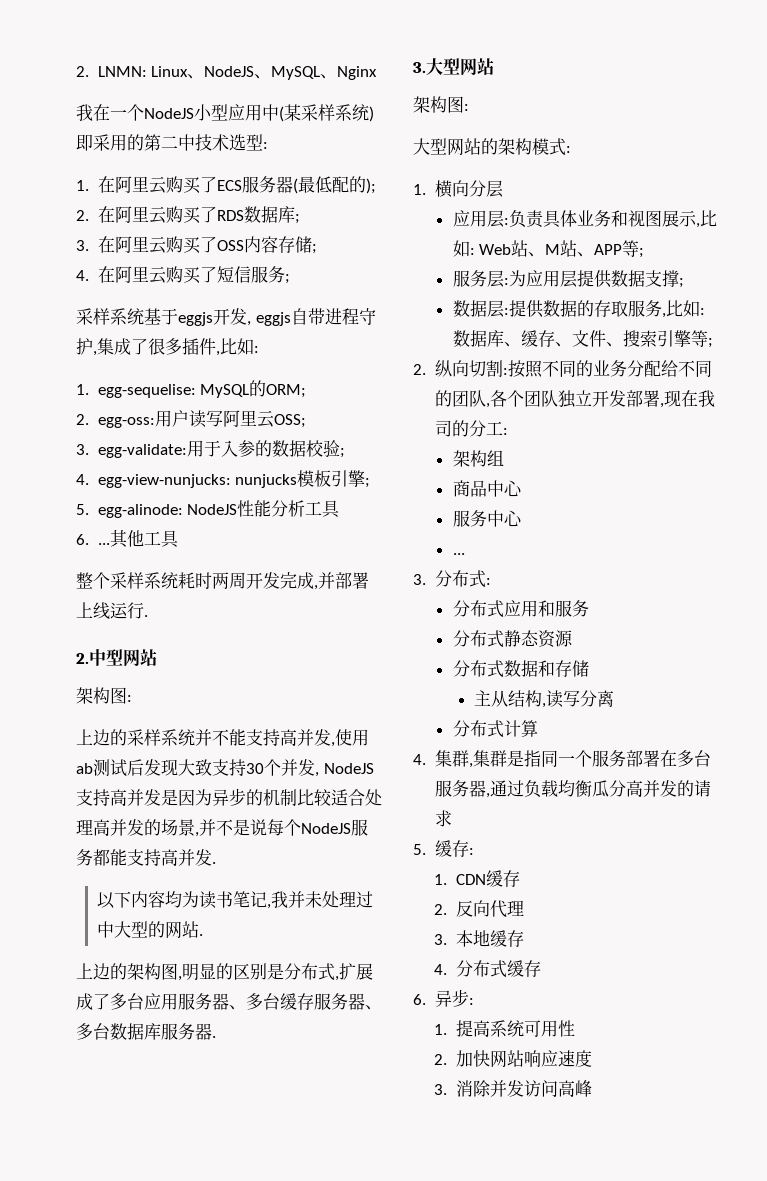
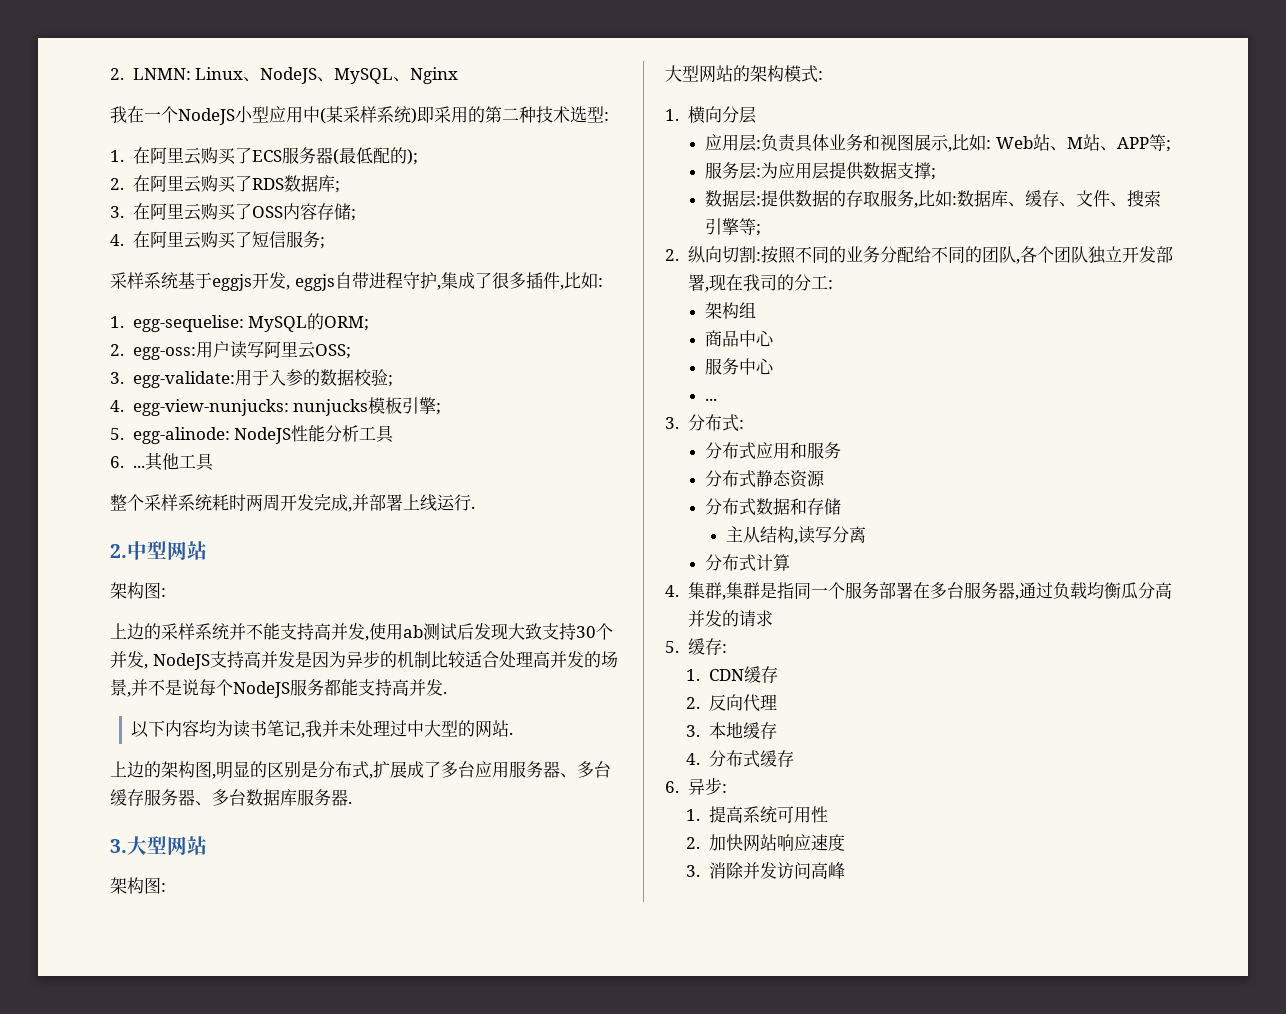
- 我在一个NodeJS小型应用中(某采样系统)即采用的第二中技术选型:
+ 我在一个NodeJS小型应用中(某采样系统)即采用的第二种技术选型:

